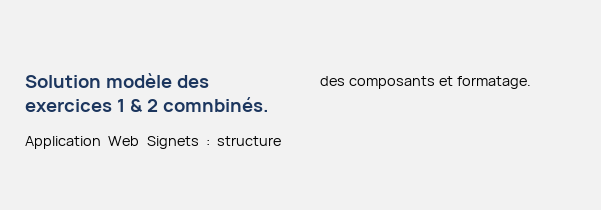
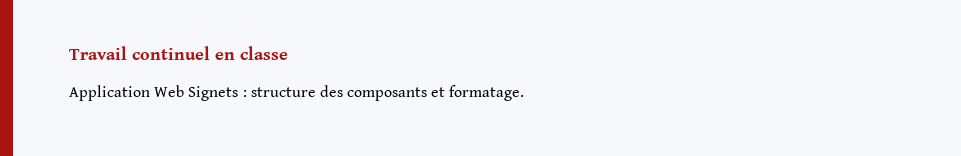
- Solution modèle des exercices 1 & 2 comnbinés.
+ Travail continuel en classe

